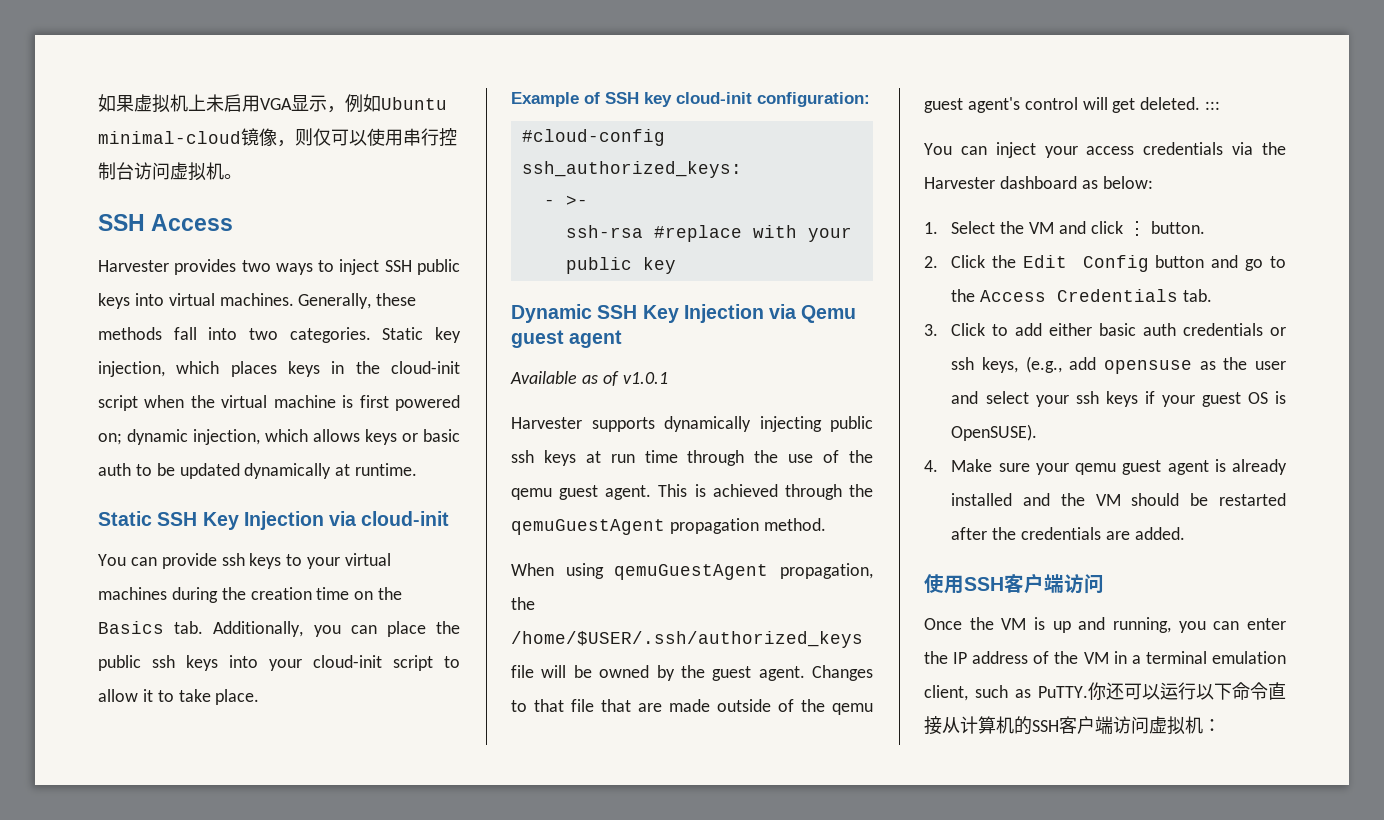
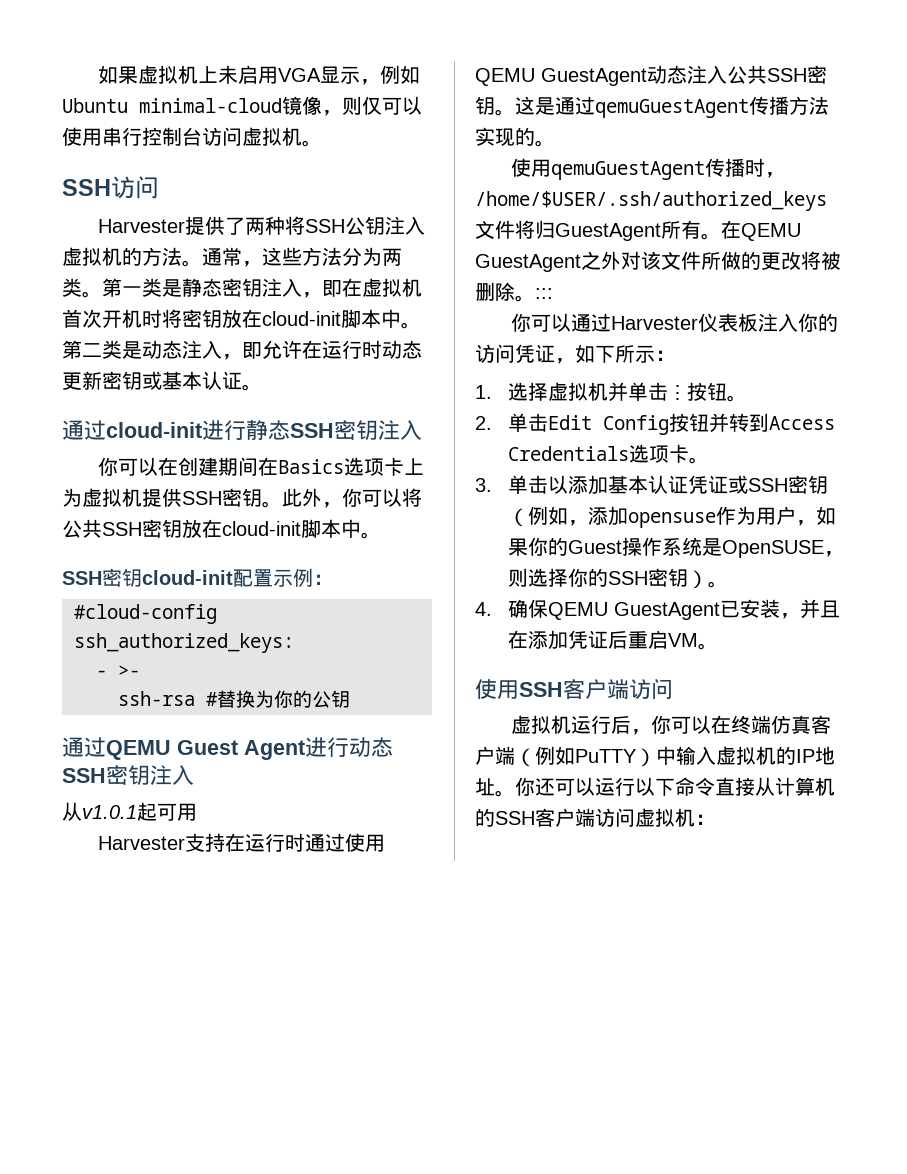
- SSH Access
- Harvester provides two ways to inject SSH public keys into virtual machines. Generally, these methods fall into two categories. Static key injection, which places keys in the cloud-init script when the virtual machine is first powered on; dynamic injection, which allows keys or basic auth to be updated dynamically at runtime.
- Static SSH Key Injection via cloud-init
- You can provide ssh keys to your virtual machines during the creation time on the Basics tab. Additionally, you can place the public ssh keys into your cloud-init script to allow it to take place.
- Example of SSH key cloud-init configuration:
+ SSH访问
+ Harvester提供了两种将SSH公钥注入虚拟机的方法。通常，这些方法分为两类。第一类是静态密钥注入，即在虚拟机首次开机时将密钥放在cloud-init脚本中。第二类是动态注入，即允许在运行时动态更新密钥或基本认证。
+ 通过cloud-init进行静态SSH密钥注入
+ 你可以在创建期间在Basics选项卡上为虚拟机提供SSH密钥。此外，你可以将公共SSH密钥放在cloud-init脚本中。
+ SSH密钥cloud-init配置示例：
- ssh-rsa #replace with your public key
- Dynamic SSH Key Injection via Qemu guest agent
- Available as of v1.0.1
- Harvester supports dynamically injecting public ssh keys at run time through the use of the qemu guest agent. This is achieved through the qemuGuestAgent propagation method.
- When using qemuGuestAgent propagation, the /home/$USER/.ssh/authorized_keys file will be owned by the guest agent. Changes to that file that are made outside of the qemu guest agent's control will get deleted. :::
- You can inject your access credentials via the Harvester dashboard as below:
- 1. Select the VM and click ⋮ button.
- 2. Click the Edit Config button and go to the Access Credentials tab.
- 3. Click to add either basic auth credentials or ssh keys, (e.g., add opensuse as the user and select your ssh keys if your guest OS is OpenSUSE).
- 4. Make sure your qemu guest agent is already installed and the VM should be restarted after the credentials are added.
+ ssh-rsa #替换为你的公钥
+ 通过QEMU Guest Agent进行动态SSH密钥注入
+ 从v1.0.1起可用
+ Harvester支持在运行时通过使用QEMU GuestAgent动态注入公共SSH密钥。这是通过qemuGuestAgent传播方法实现的。
+ 使用qemuGuestAgent传播时，/home/$USER/.ssh/authorized_keys文件将归GuestAgent所有。在QEMU GuestAgent之外对该文件所做的更改将被删除。:::
+ 你可以通过Harvester仪表板注入你的访问凭证，如下所示：
+ 1.选择虚拟机并单击⋮按钮。
+ 2.单击Edit Config按钮并转到Access Credentials选项卡。
+ 3.单击以添加基本认证凭证或SSH密钥（例如，添加opensuse作为用户，如果你的Guest操作系统是OpenSUSE，则选择你的SSH密钥）。
+ 4.确保QEMU GuestAgent已安装，并且在添加凭证后重启VM。
- Once the VM is up and running, you can enter the IP address of the VM in a terminal emulation client, such as PuTTY.
+ 虚拟机运行后，你可以在终端仿真客户端（例如PuTTY）中输入虚拟机的IP地址。

